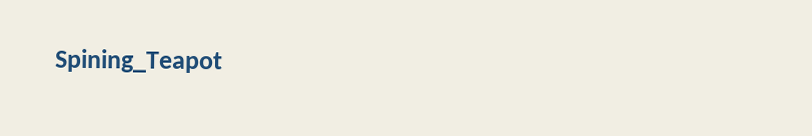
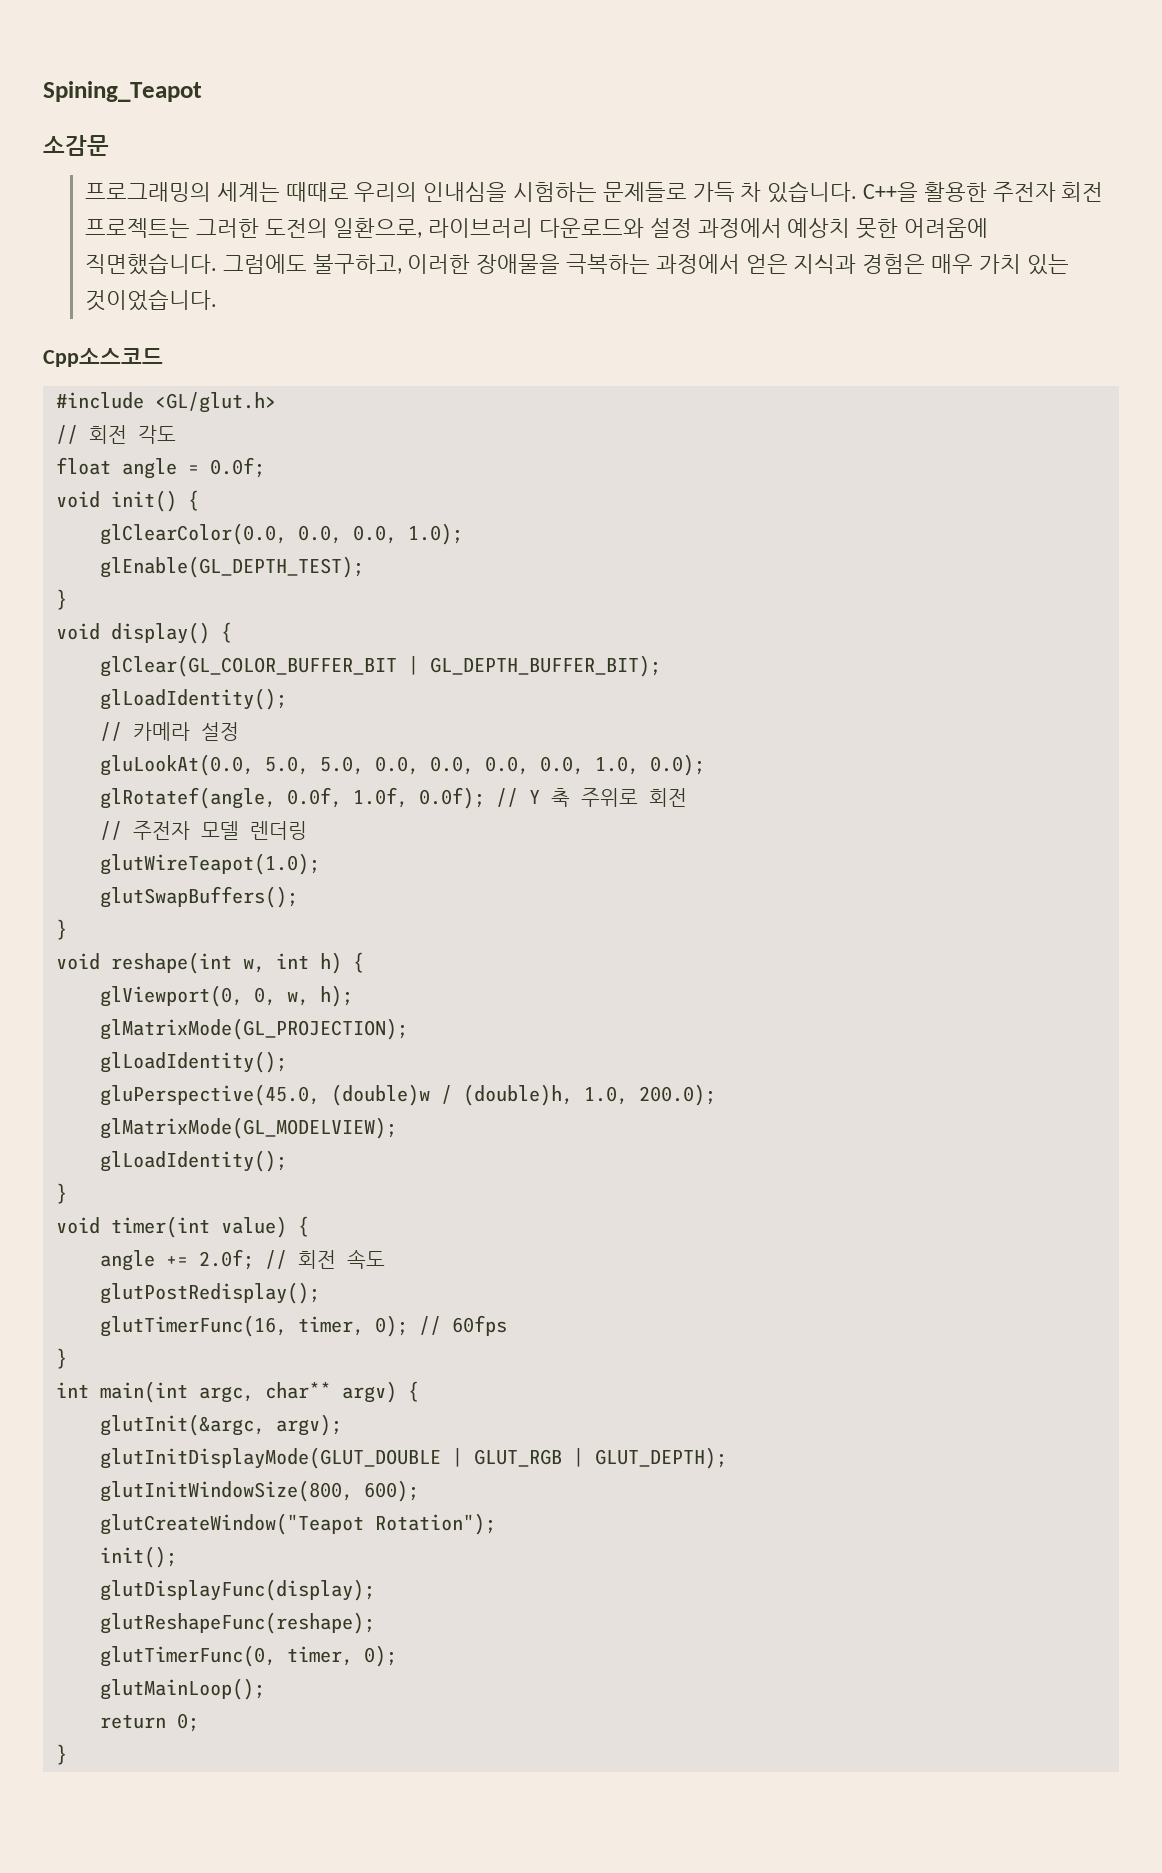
+ 소감문
+ 프로그래밍의 세계는 때때로 우리의 인내심을 시험하는 문제들로 가득 차 있습니다. C++을 활용한 주전자 회전 프로젝트는 그러한 도전의 일환으로, 라이브러리 다운로드와 설정 과정에서 예상치 못한 어려움에 직면했습니다. 그럼에도 불구하고, 이러한 장애물을 극복하는 과정에서 얻은 지식과 경험은 매우 가치 있는 것이었습니다.
+ Cpp소스코드
+ #include <GL/glut.h>
+ // 회전 각도
+ float angle = 0.0f;
+ void init() {
+ glClearColor(0.0, 0.0, 0.0, 1.0);
+ glEnable(GL_DEPTH_TEST);
+ }
+ void display() {
+ glClear(GL_COLOR_BUFFER_BIT | GL_DEPTH_BUFFER_BIT);
+ glLoadIdentity();
+ // 카메라 설정
+ gluLookAt(0.0, 5.0, 5.0, 0.0, 0.0, 0.0, 0.0, 1.0, 0.0);
+ glRotatef(angle, 0.0f, 1.0f, 0.0f); // Y 축 주위로 회전
+ // 주전자 모델 렌더링
+ glutWireTeapot(1.0);
+ glutSwapBuffers();
+ }
+ void reshape(int w, int h) {
+ glViewport(0, 0, w, h);
+ glMatrixMode(GL_PROJECTION);
+ glLoadIdentity();
+ gluPerspective(45.0, (double)w / (double)h, 1.0, 200.0);
+ glMatrixMode(GL_MODELVIEW);
+ glLoadIdentity();
+ }
+ void timer(int value) {
+ angle += 2.0f; // 회전 속도
+ glutPostRedisplay();
+ glutTimerFunc(16, timer, 0); // 60fps
+ }
+ int main(int argc, char** argv) {
+ glutInit(&argc, argv);
+ glutInitDisplayMode(GLUT_DOUBLE | GLUT_RGB | GLUT_DEPTH);
+ glutInitWindowSize(800, 600);
+ glutCreateWindow("Teapot Rotation");
+ init();
+ glutDisplayFunc(display);
+ glutReshapeFunc(reshape);
+ glutTimerFunc(0, timer, 0);
+ glutMainLoop();
+ return 0;
+ }

